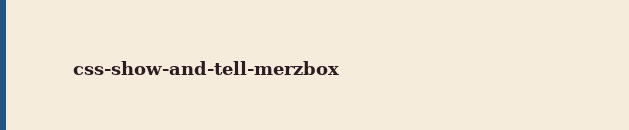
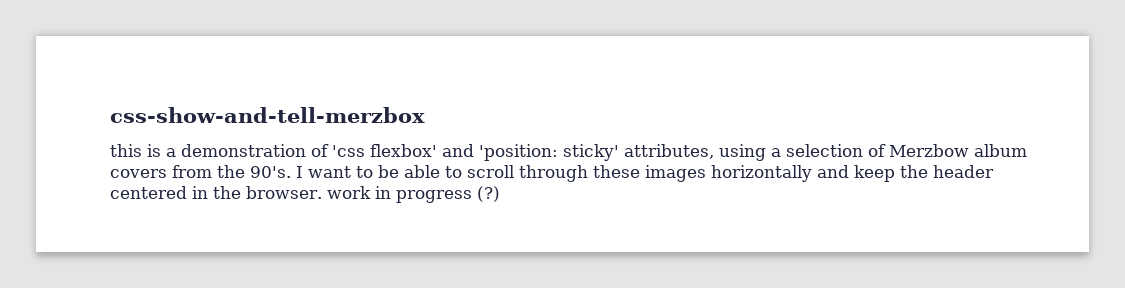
+ this is a demonstration of 'css flexbox' and 'position: sticky' attributes, using a selection of Merzbow album covers from the 90's. I want to be able to scroll through these images horizontally and keep the header centered in the browser. work in progress (?)

